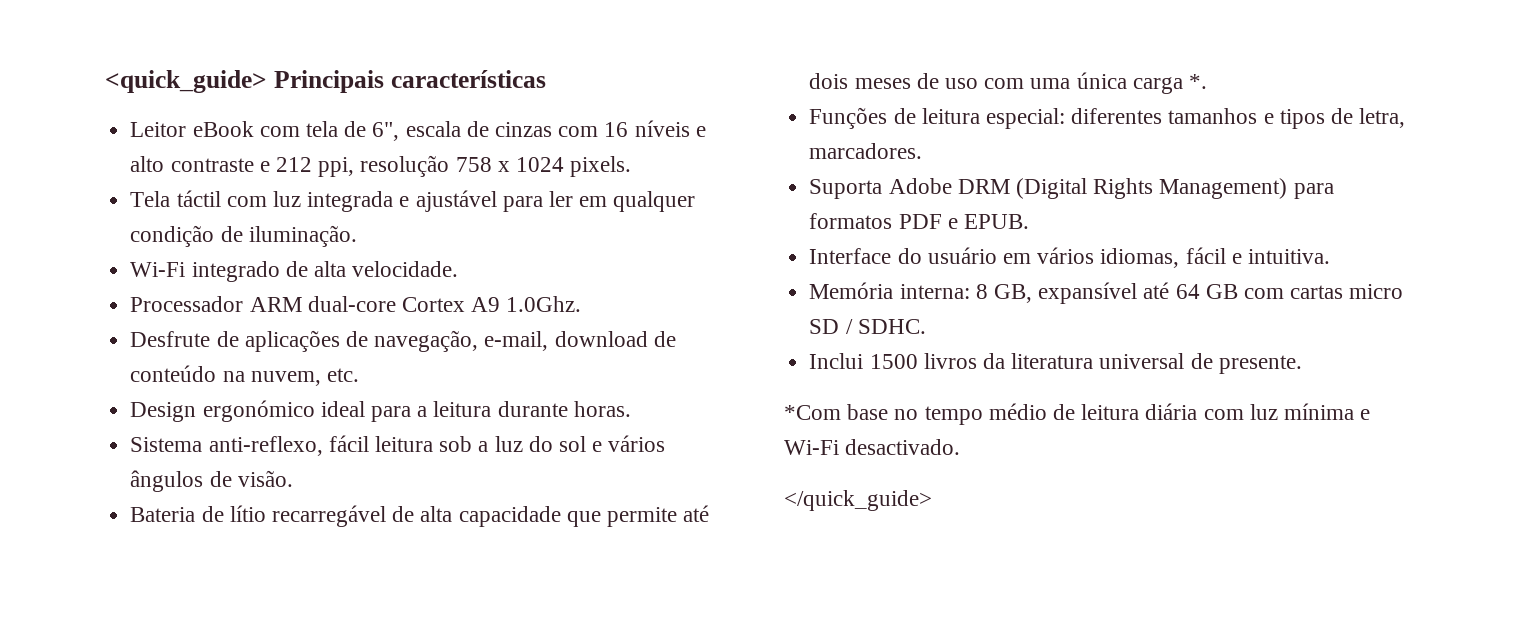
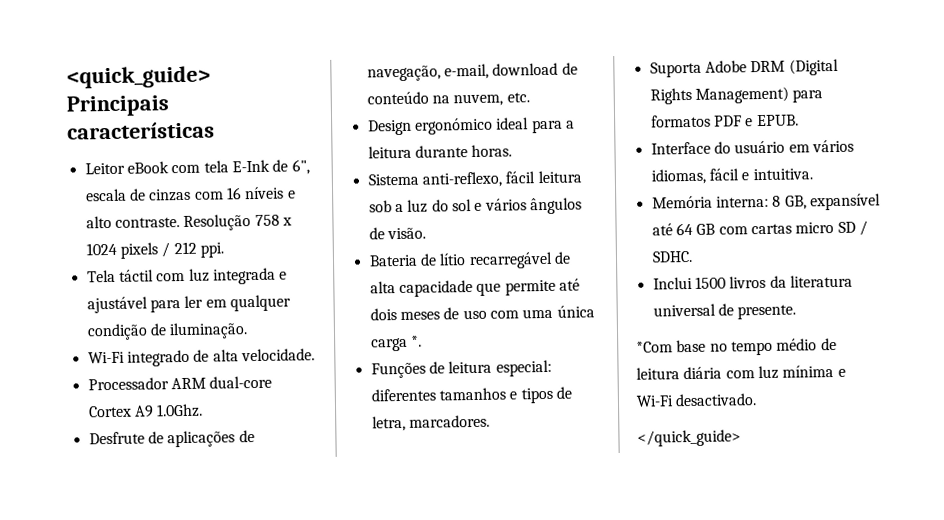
- Leitor eBook com tela de 6", escala de cinzas com 16 níveis e alto contraste e 212 ppi, resolução 758 x 1024 pixels.
+ Leitor eBook com tela E-Ink de 6", escala de cinzas com 16 níveis e alto contraste. Resolução 758 x 1024 pixels / 212 ppi.

